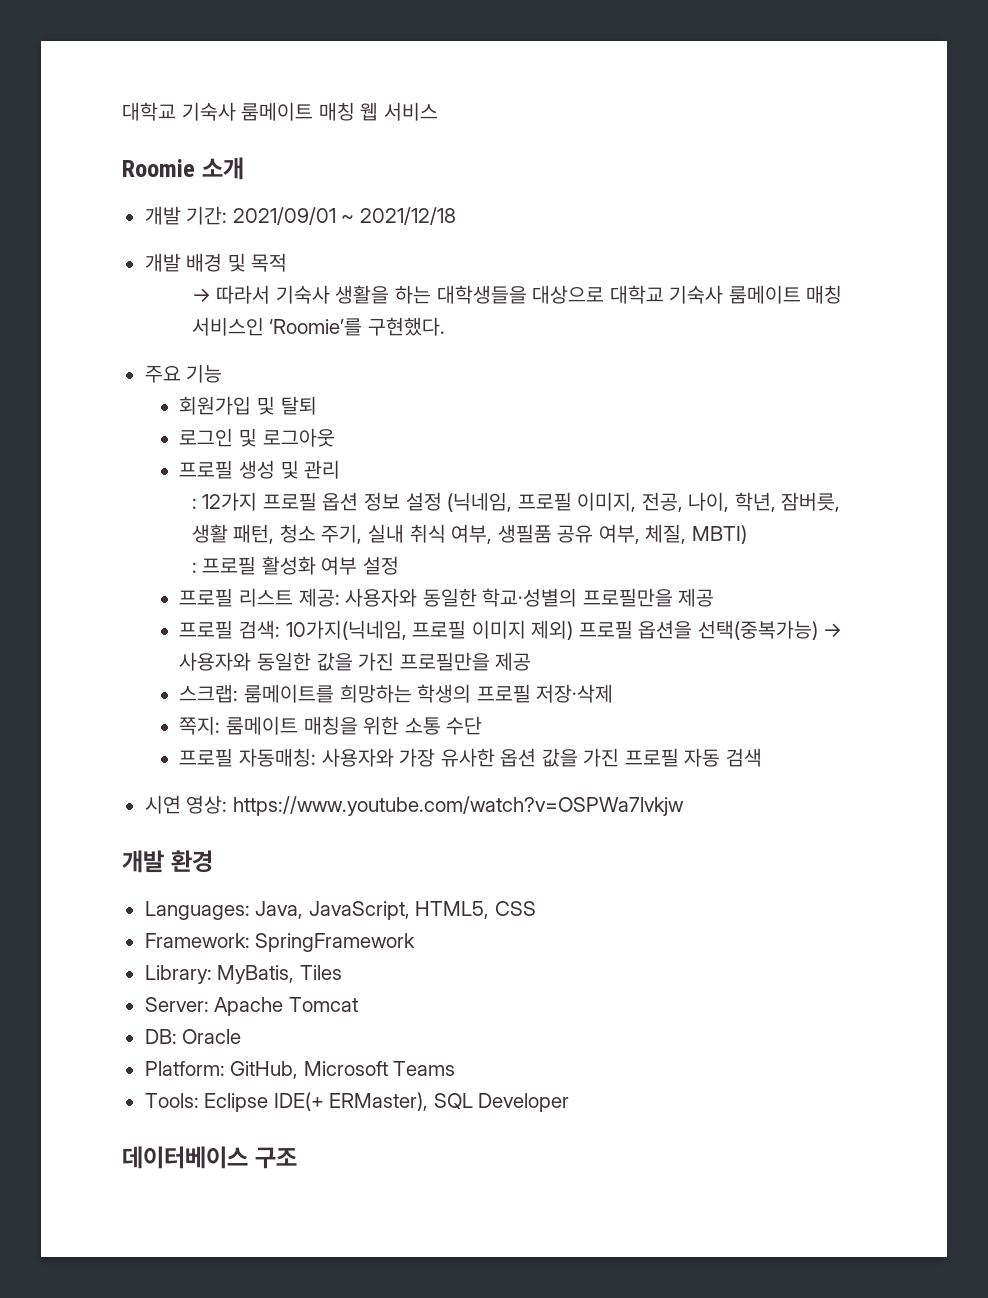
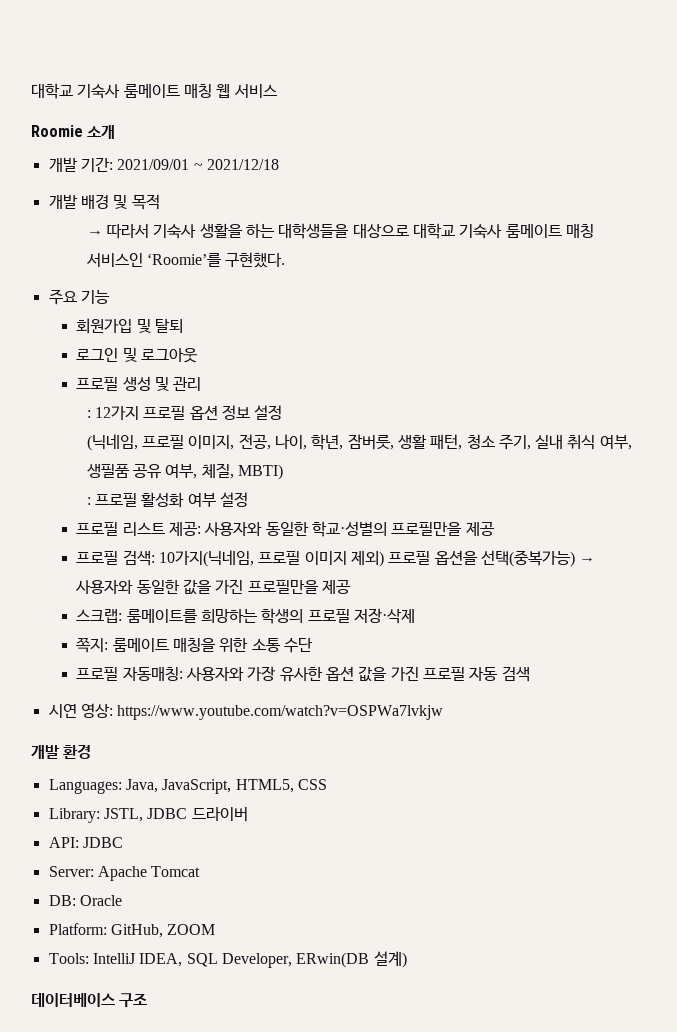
- : 12가지 프로필 옵션 정보 설정 (닉네임, 프로필 이미지, 전공, 나이, 학년, 잠버릇, 생활 패턴, 청소 주기, 실내 취식 여부, 생필품 공유 여부, 체질, MBTI)
+ : 12가지 프로필 옵션 정보 설정
+ (닉네임, 프로필 이미지, 전공, 나이, 학년, 잠버릇, 생활 패턴, 청소 주기, 실내 취식 여부, 생필품 공유 여부, 체질, MBTI)
- Framework: SpringFramework
- Library: MyBatis, Tiles
+ Library: JSTL, JDBC 드라이버
+ API: JDBC
- Platform: GitHub, Microsoft Teams
+ Platform: GitHub, ZOOM
- Tools: Eclipse IDE(+ ERMaster), SQL Developer
+ Tools: IntelliJ IDEA, SQL Developer, ERwin(DB 설계)

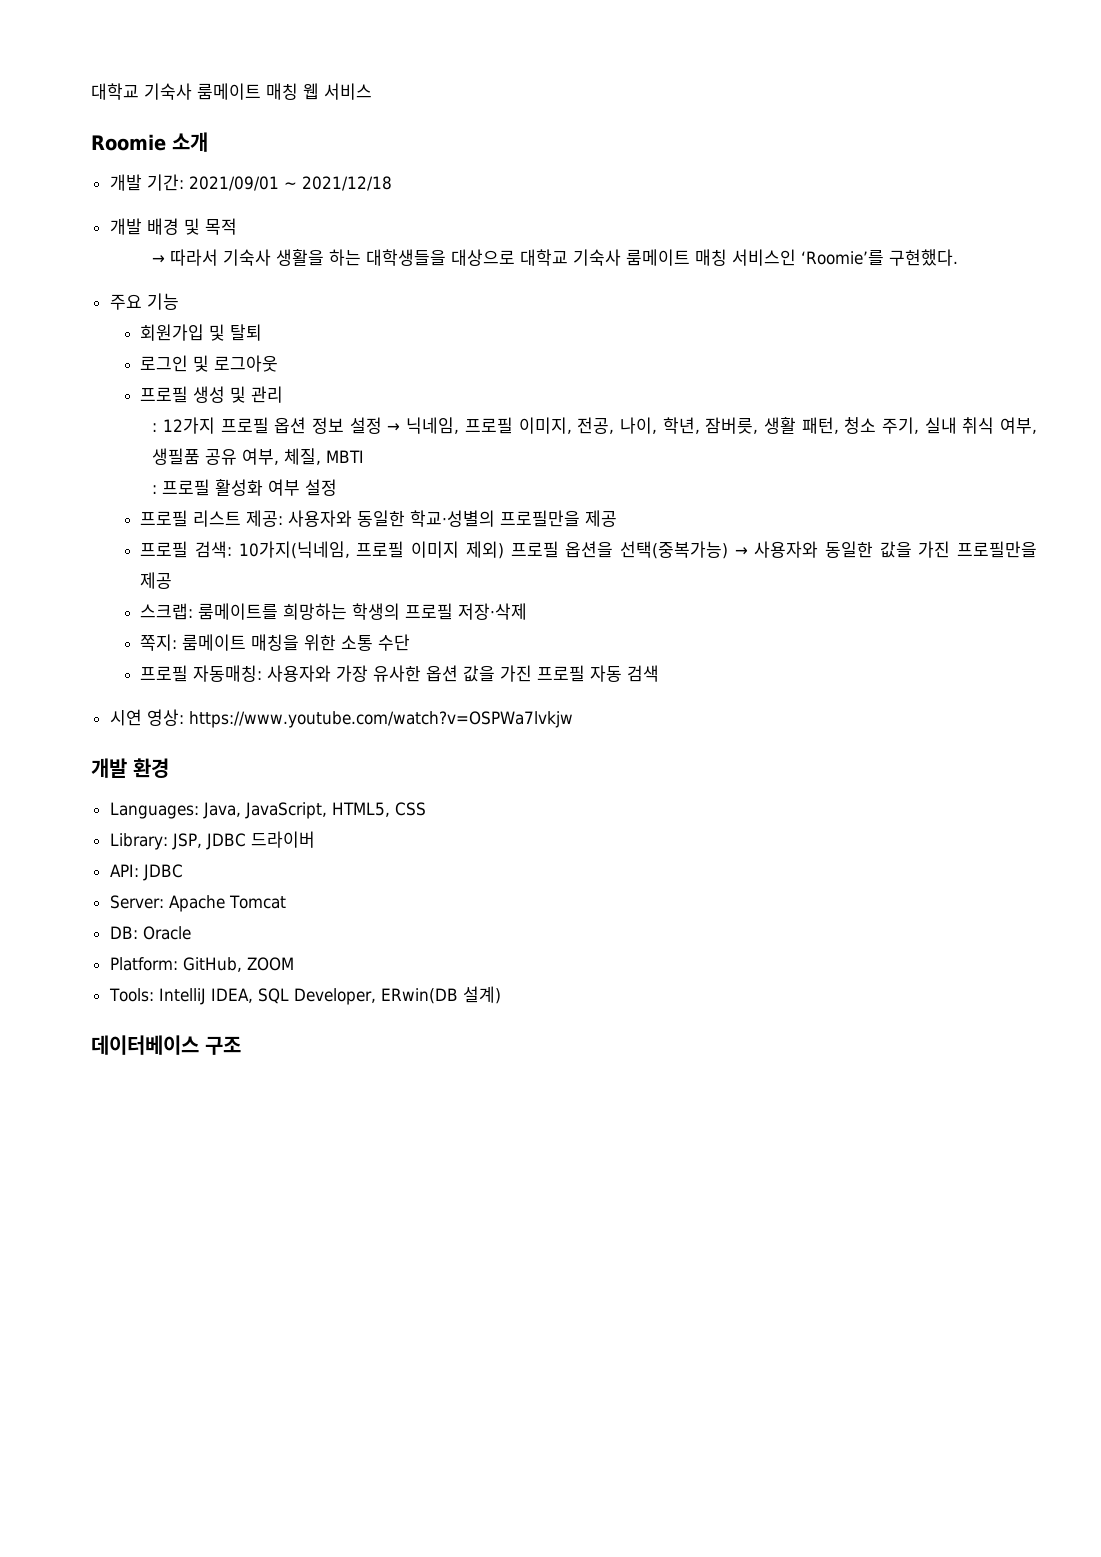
- : 12가지 프로필 옵션 정보 설정
- (닉네임, 프로필 이미지, 전공, 나이, 학년, 잠버릇, 생활 패턴, 청소 주기, 실내 취식 여부, 생필품 공유 여부, 체질, MBTI)
+ : 12가지 프로필 옵션 정보 설정 → 닉네임, 프로필 이미지, 전공, 나이, 학년, 잠버릇, 생활 패턴, 청소 주기, 실내 취식 여부, 생필품 공유 여부, 체질, MBTI
- Library: JSTL, JDBC 드라이버
+ Library: JSP, JDBC 드라이버

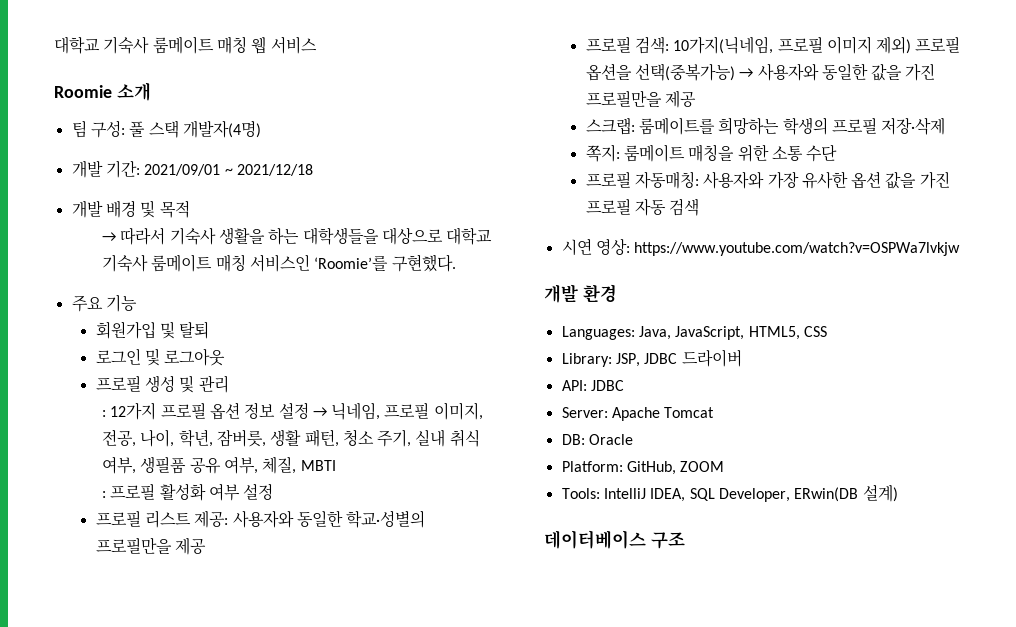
+ 팀 구성: 풀 스택 개발자(4명)

